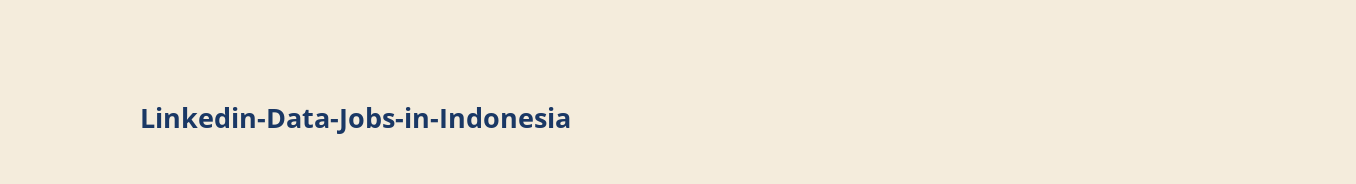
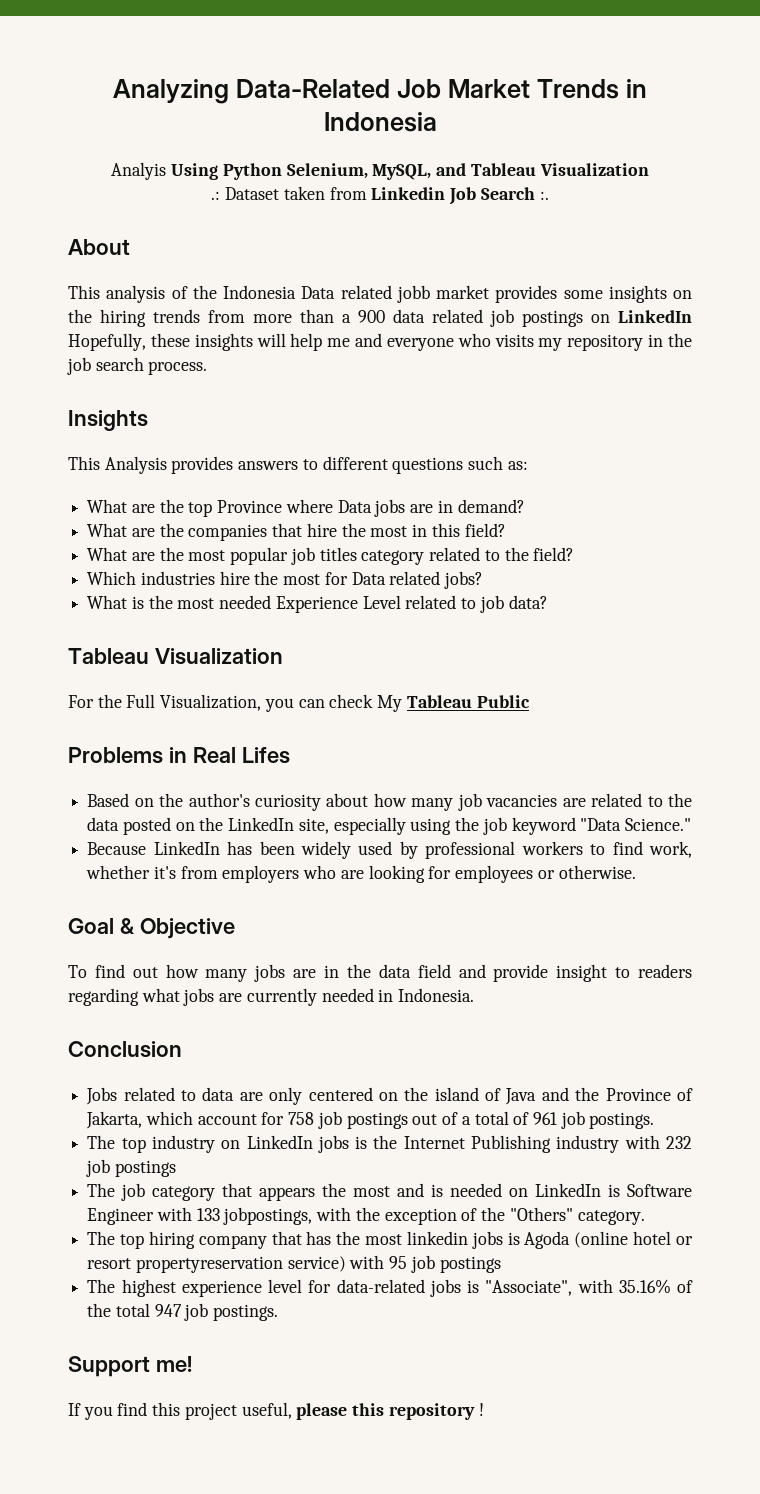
- Linkedin-Data-Jobs-in-Indonesia
+ Analyzing Data-Related Job Market Trends in Indonesia
+ Analyis Using Python Selenium, MySQL, and Tableau Visualization
+ .: Dataset taken from Linkedin Job Search :.
+ About
+ This analysis of the Indonesia Data related jobb market provides some insights on the hiring trends from more than a 900 data related job postings on LinkedIn Hopefully, these insights will help me and everyone who visits my repository in the job search process.
+ Insights
+ This Analysis provides answers to different questions such as:
+ What are the top Province where Data jobs are in demand?
+ What are the companies that hire the most in this field?
+ What are the most popular job titles category related to the field?
+ Which industries hire the most for Data related jobs?
+ What is the most needed Experience Level related to job data?
+ Tableau Visualization
+ For the Full Visualization, you can check My Tableau Public
+ Problems in Real Lifes
+ Based on the author's curiosity about how many job vacancies are related to the data posted on the LinkedIn site, especially using the job keyword "Data Science."
+ Because LinkedIn has been widely used by professional workers to find work, whether it's from employers who are looking for employees or otherwise.
+ Goal & Objective
+ To find out how many jobs are in the data field and provide insight to readers regarding what jobs are currently needed in Indonesia.
+ Conclusion
+ Jobs related to data are only centered on the island of Java and the Province of Jakarta, which account for 758 job postings out of a total of 961 job postings.
+ The top industry on LinkedIn jobs is the Internet Publishing industry with 232 job postings
+ The job category that appears the most and is needed on LinkedIn is Software Engineer with 133 jobpostings, with the exception of the "Others" category.
+ The top hiring company that has the most linkedin jobs is Agoda (online hotel or resort propertyreservation service) with 95 job postings
+ The highest experience level for data-related jobs is "Associate", with 35.16% of the total 947 job postings.
+ Support me!
+ If you find this project useful, please this repository !

